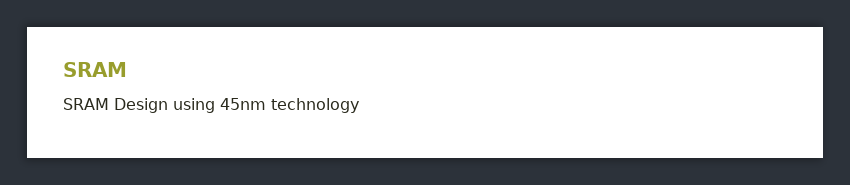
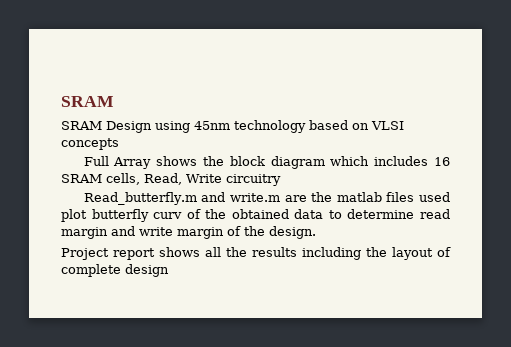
- SRAM Design using 45nm technology
+ SRAM Design using 45nm technology based on VLSI concepts
+ Full Array shows the block diagram which includes 16 SRAM cells, Read, Write circuitry
+ Read_butterfly.m and write.m are the matlab files used plot butterfly curv of the obtained data to determine read margin and write margin of the design.
+ Project report shows all the results including the layout of complete design

